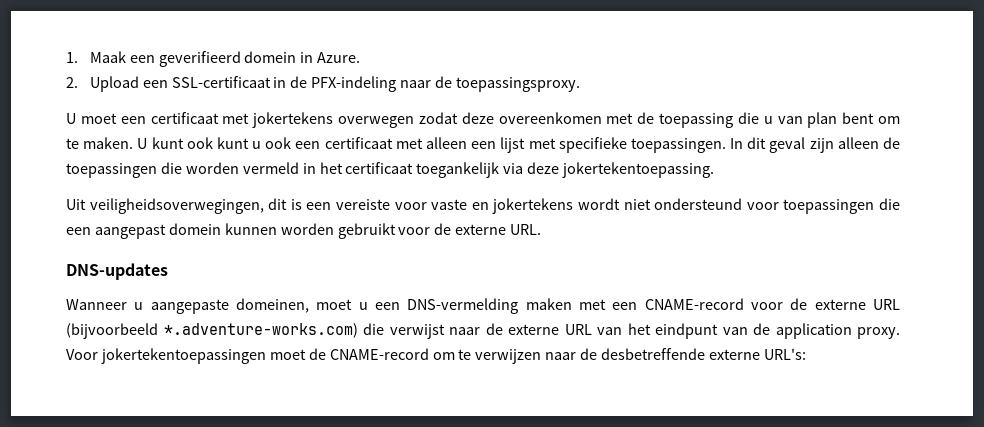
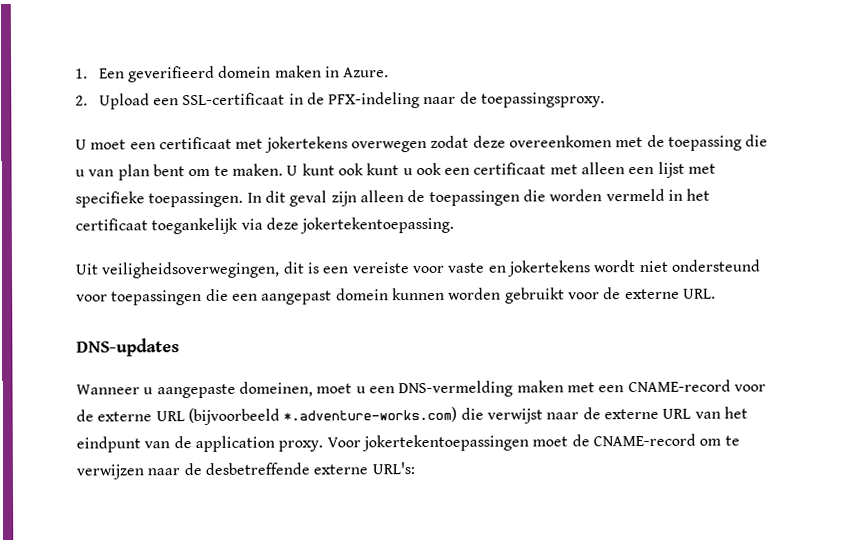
- 1. Maak een geverifieerd domein in Azure.
+ 1. Een geverifieerd domein maken in Azure.

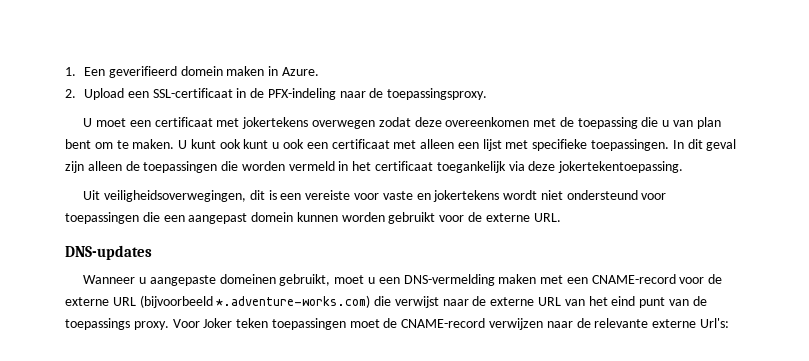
- Wanneer u aangepaste domeinen, moet u een DNS-vermelding maken met een CNAME-record voor de externe URL (bijvoorbeeld *.adventure-works.com) die verwijst naar de externe URL van het eindpunt van de application proxy.
+ Wanneer u aangepaste domeinen gebruikt, moet u een DNS-vermelding maken met een CNAME-record voor de externe URL (bijvoorbeeld *.adventure-works.com) die verwijst naar de externe URL van het eind punt van de toepassings proxy.
- Voor jokertekentoepassingen moet de CNAME-record om te verwijzen naar de desbetreffende externe URL's:
+ Voor Joker teken toepassingen moet de CNAME-record verwijzen naar de relevante externe Url's:

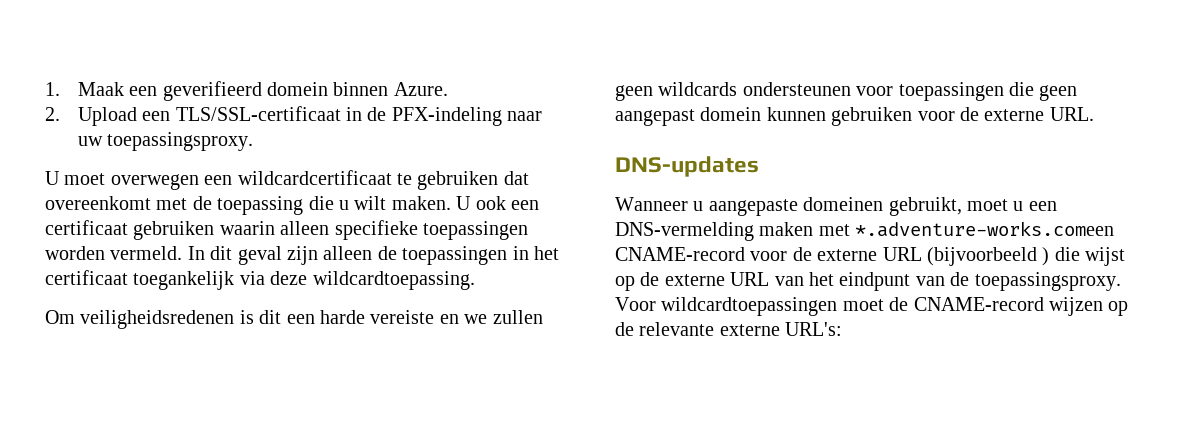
- 1. Een geverifieerd domein maken in Azure.
+ 1. Maak een geverifieerd domein binnen Azure.
- 2. Upload een SSL-certificaat in de PFX-indeling naar de toepassingsproxy.
+ 2. Upload een TLS/SSL-certificaat in de PFX-indeling naar uw toepassingsproxy.
- U moet een certificaat met jokertekens overwegen zodat deze overeenkomen met de toepassing die u van plan bent om te maken. U kunt ook kunt u ook een certificaat met alleen een lijst met specifieke toepassingen.
+ U moet overwegen een wildcardcertificaat te gebruiken dat overeenkomt met de toepassing die u wilt maken. U ook een certificaat gebruiken waarin alleen specifieke toepassingen worden vermeld.
- In dit geval zijn alleen de toepassingen die worden vermeld in het certificaat toegankelijk via deze jokertekentoepassing.
- Uit veiligheidsoverwegingen, dit is een vereiste voor vaste en jokertekens wordt niet ondersteund voor toepassingen die een aangepast domein kunnen worden gebruikt voor de externe URL.
+ In dit geval zijn alleen de toepassingen in het certificaat toegankelijk via deze wildcardtoepassing.
+ Om veiligheidsredenen is dit een harde vereiste en we zullen geen wildcards ondersteunen voor toepassingen die geen aangepast domein kunnen gebruiken voor de externe URL.
- Wanneer u aangepaste domeinen gebruikt, moet u een DNS-vermelding maken met een CNAME-record voor de externe URL (bijvoorbeeld *.adventure-works.com) die verwijst naar de externe URL van het eind punt van de toepassings proxy. Voor Joker teken toepassingen moet de CNAME-record verwijzen naar de relevante externe Url's:
+ Wanneer u aangepaste domeinen gebruikt, moet u een DNS-vermelding maken met *.adventure-works.comeen CNAME-record voor de externe URL (bijvoorbeeld ) die wijst op de externe URL van het eindpunt van de toepassingsproxy. Voor wildcardtoepassingen moet de CNAME-record wijzen op de relevante externe URL's:

